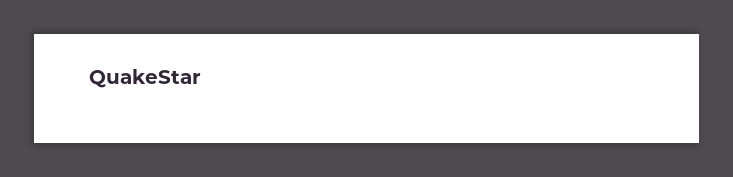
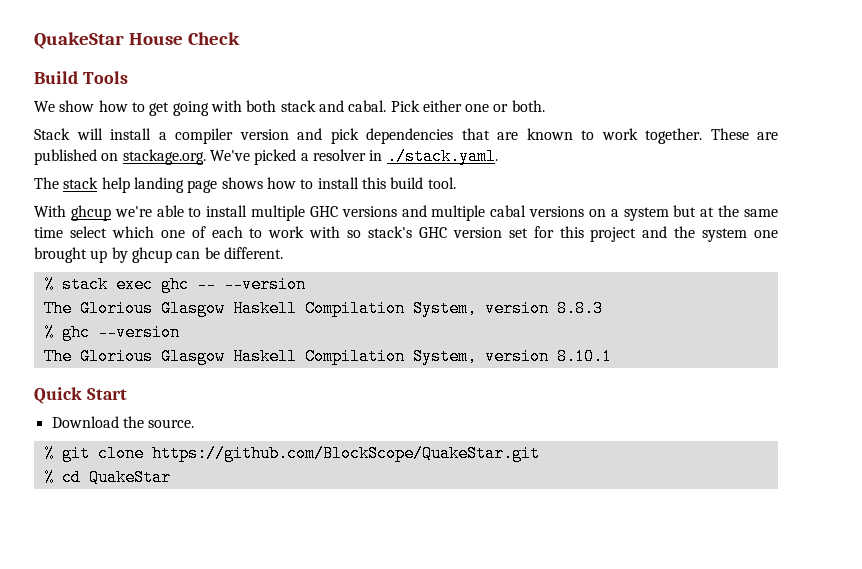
- QuakeStar
+ QuakeStar House Check
+ Build Tools
+ We show how to get going with both stack and cabal. Pick either one or both.
+ Stack will install a compiler version and pick dependencies that are known to work together. These are published on stackage.org. We've picked a resolver in ./stack.yaml.
+ The stack help landing page shows how to install this build tool.
+ With ghcup we're able to install multiple GHC versions and multiple cabal versions on a system but at the same time select which one of each to work with so stack's GHC version set for this project and the system one brought up by ghcup can be different.
+ % stack exec ghc -- --version
+ The Glorious Glasgow Haskell Compilation System, version 8.8.3
+ % ghc --version
+ The Glorious Glasgow Haskell Compilation System, version 8.10.1
+ Quick Start
+ Download the source.
+ % git clone https://github.com/BlockScope/QuakeStar.git
+ % cd QuakeStar

